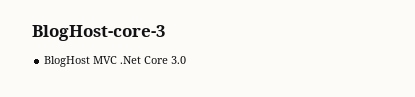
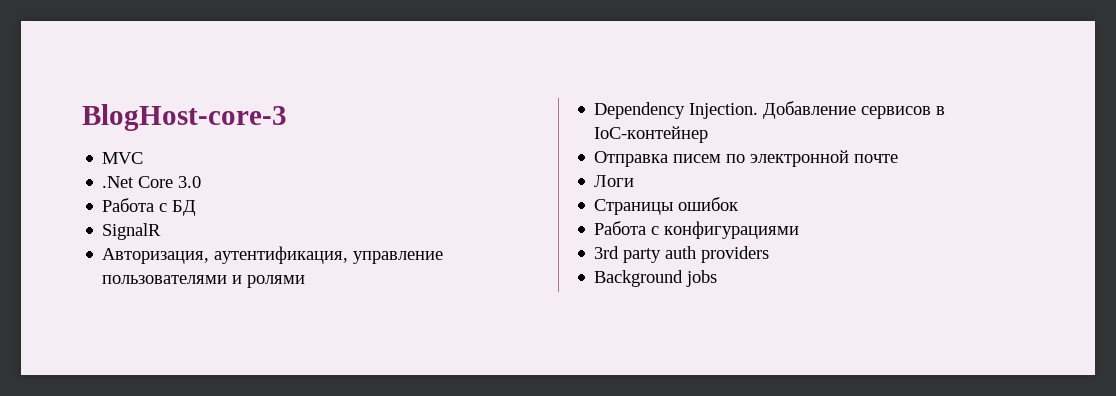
- BlogHost MVC .Net Core 3.0
+ MVC
+ .Net Core 3.0
+ Работа с БД
+ SignalR
+ Авторизация, аутентификация, управление пользователями и ролями
+ Dependency Injection. Добавление сервисов в IoC-контейнер
+ Отправка писем по электронной почте
+ Логи
+ Страницы ошибок
+ Работа с конфигурациями
+ 3rd party auth providers
+ Background jobs

